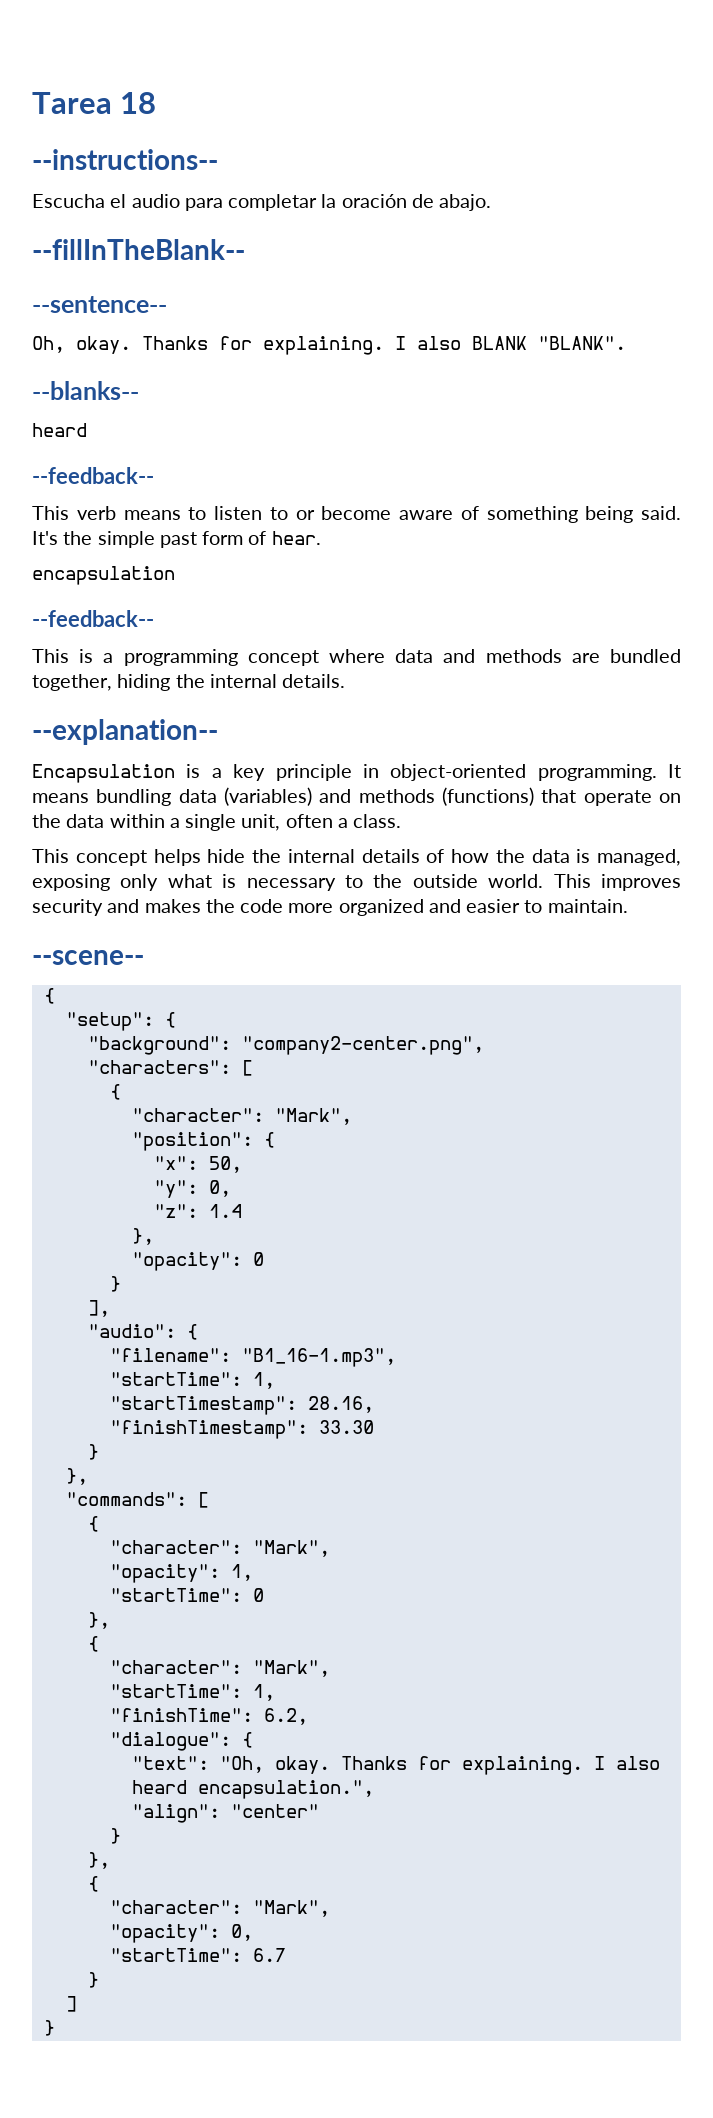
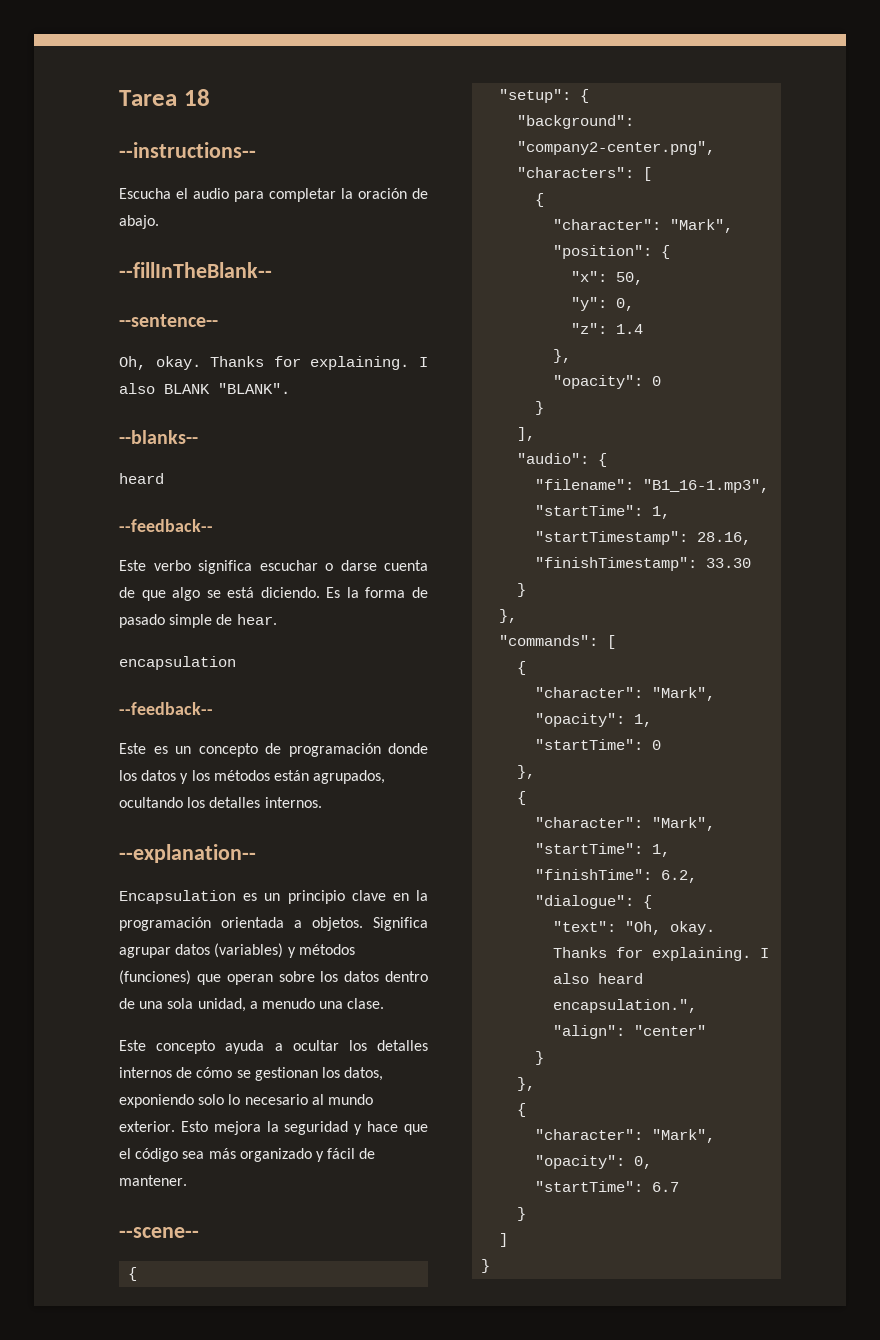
- This verb means to listen to or become aware of something being said. It's the simple past form of hear.
+ Este verbo significa escuchar o darse cuenta de que algo se está diciendo. Es la forma de pasado simple de hear.
  encapsulation
  --feedback--
- This is a programming concept where data and methods are bundled together, hiding the internal details.
+ Este es un concepto de programación donde los datos y los métodos están agrupados, ocultando los detalles internos.
  --explanation--
- Encapsulation is a key principle in object-oriented programming. It means bundling data (variables) and methods (functions) that operate on the data within a single unit, often a class.
- This concept helps hide the internal details of how the data is managed, exposing only what is necessary to the outside world. This improves security and makes the code more organized and easier to maintain.
+ Encapsulation es un principio clave en la programación orientada a objetos. Significa agrupar datos (variables) y métodos (funciones) que operan sobre los datos dentro de una sola unidad, a menudo una clase.
+ Este concepto ayuda a ocultar los detalles internos de cómo se gestionan los datos, exponiendo solo lo necesario al mundo exterior. Esto mejora la seguridad y hace que el código sea más organizado y fácil de mantener.

